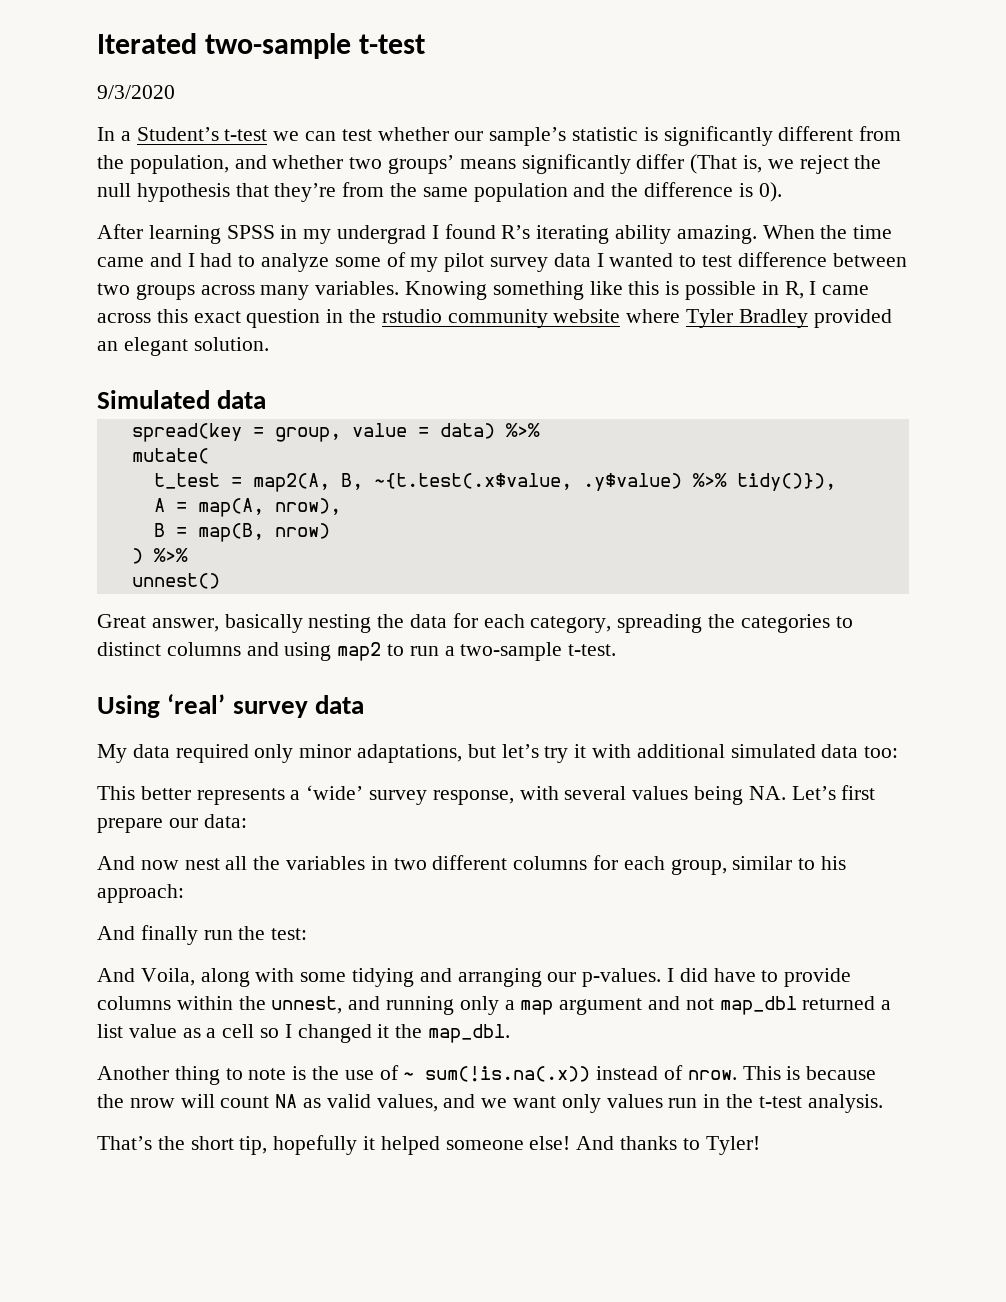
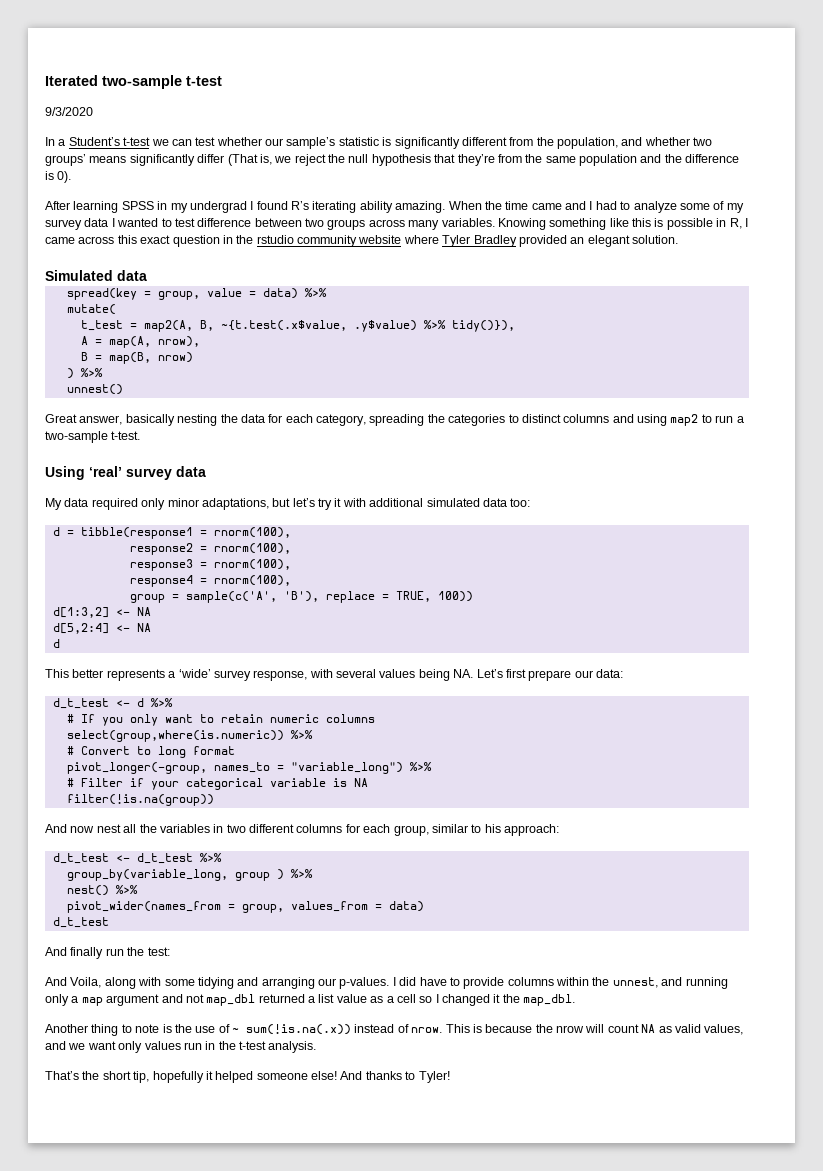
- When the time came and I had to analyze some of my pilot survey data I wanted to test difference between two groups across many variables.
+ When the time came and I had to analyze some of my survey data I wanted to test difference between two groups across many variables.
+ d = tibble(response1 = rnorm(100),
+ response2 = rnorm(100),
+ response3 = rnorm(100),
+ response4 = rnorm(100),
+ group = sample(c('A', 'B'), replace = TRUE, 100))
+ d[1:3,2] <- NA
+ d[5,2:4] <- NA
+ d
+ d_t_test <- d %>%
+ # If you only want to retain numeric columns
+ select(group,where(is.numeric)) %>%
+ # Convert to long format
+ pivot_longer(-group, names_to = "variable_long") %>%
+ # Filter if your categorical variable is NA
+ filter(!is.na(group))
+ d_t_test <- d_t_test %>%
+ group_by(variable_long, group ) %>%
+ nest() %>%
+ pivot_wider(names_from = group, values_from = data)
+ d_t_test

